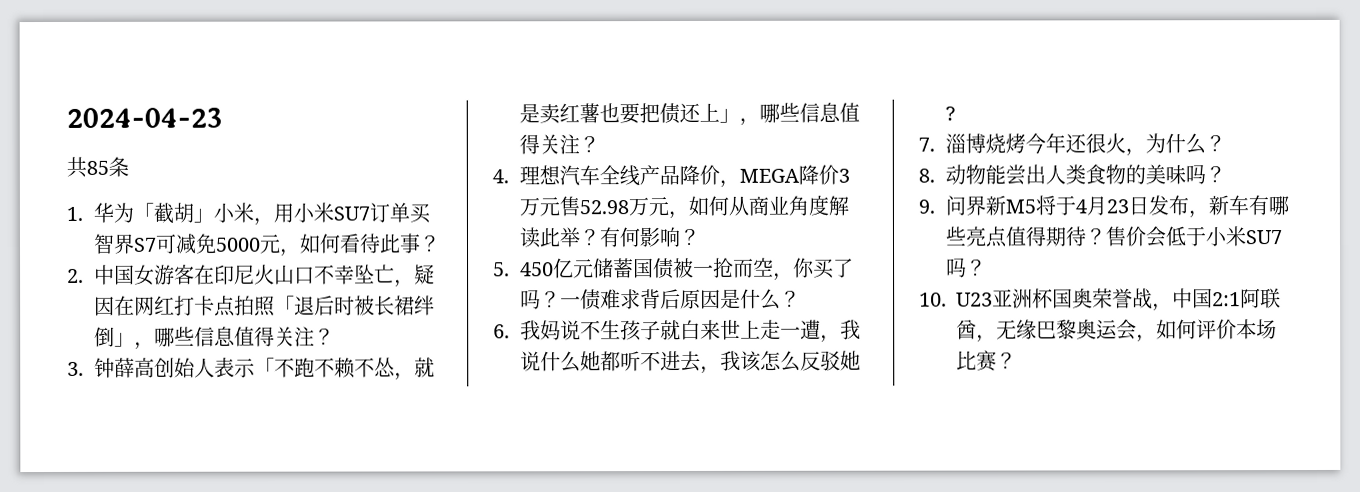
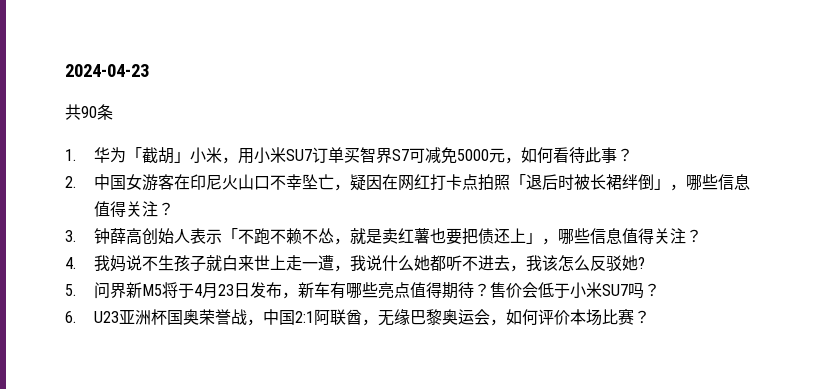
- 共85条
+ 共90条
- 4.理想汽车全线产品降价，MEGA降价3万元售52.98万元，如何从商业角度解读此举？有何影响？
- 5. 450亿元储蓄国债被一抢而空，你买了吗？一债难求背后原因是什么？
- 6.我妈说不生孩子就白来世上走一遭，我说什么她都听不进去，我该怎么反驳她?
+ 4.我妈说不生孩子就白来世上走一遭，我说什么她都听不进去，我该怎么反驳她?
- 7.淄博烧烤今年还很火，为什么？
- 8.动物能尝出人类食物的美味吗？
- 9.问界新M5将于4月23日发布，新车有哪些亮点值得期待？
+ 5.问界新M5将于4月23日发布，新车有哪些亮点值得期待？
- 10. U23亚洲杯国奥荣誉战，中国2:1阿联酋，无缘巴黎奥运会，如何评价本场比赛？
+ 6. U23亚洲杯国奥荣誉战，中国2:1阿联酋，无缘巴黎奥运会，如何评价本场比赛？

